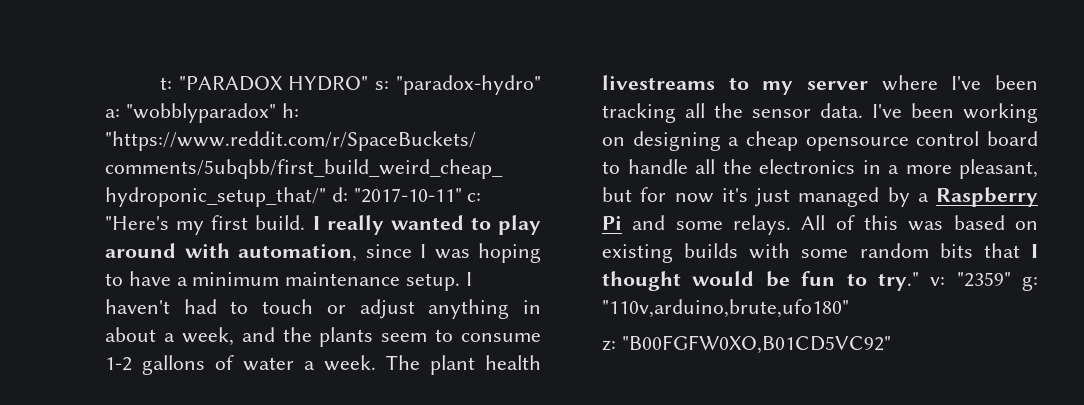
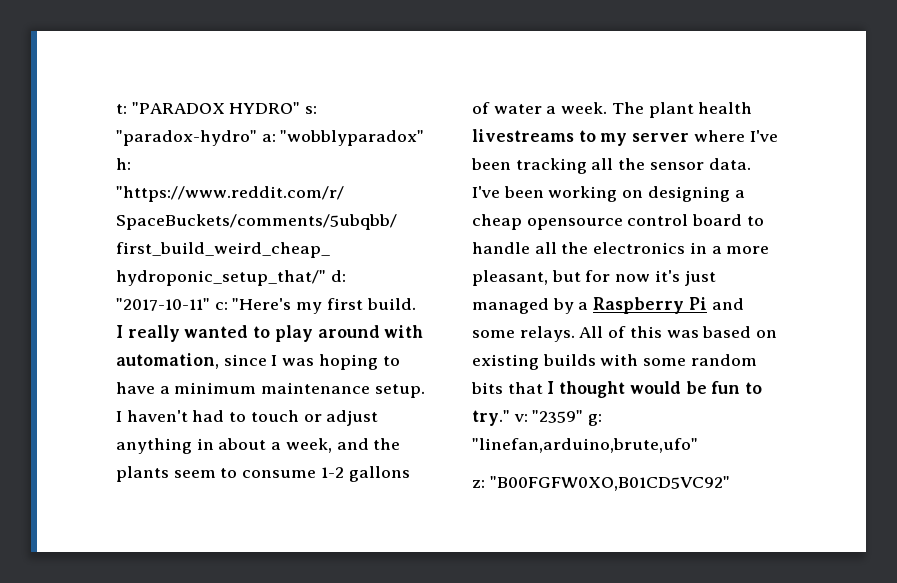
- All of this was based on existing builds with some random bits that I thought would be fun to try." v: "2359" g: "110v,arduino,brute,ufo180"
+ All of this was based on existing builds with some random bits that I thought would be fun to try." v: "2359" g: "linefan,arduino,brute,ufo"

